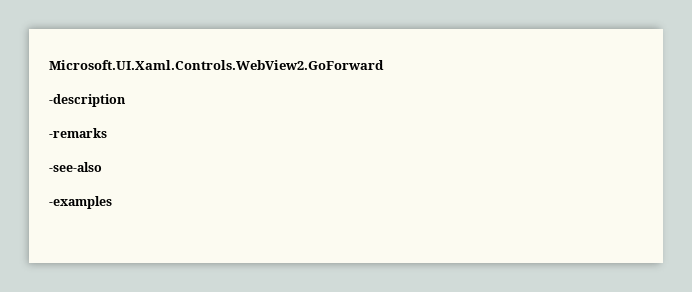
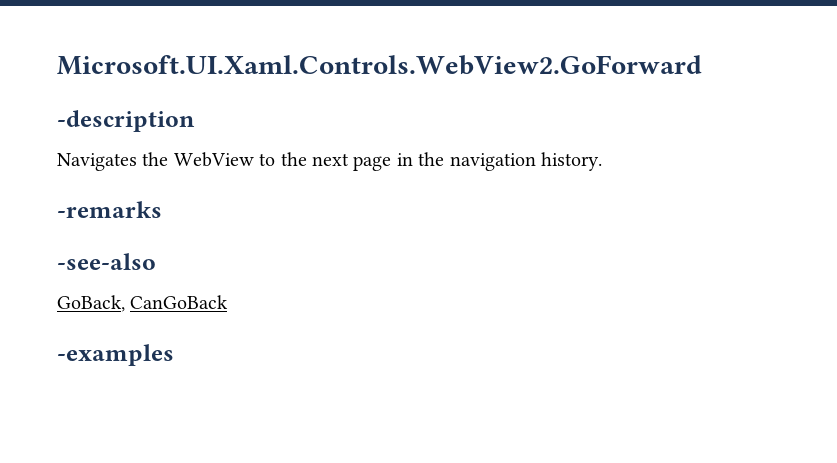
+ Navigates the WebView to the next page in the navigation history.
+ GoBack, CanGoBack

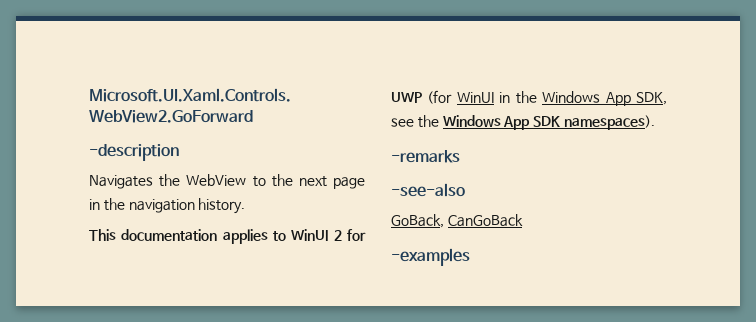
+ This documentation applies to WinUI 2 for UWP (for WinUI in the Windows App SDK, see the Windows App SDK namespaces).

